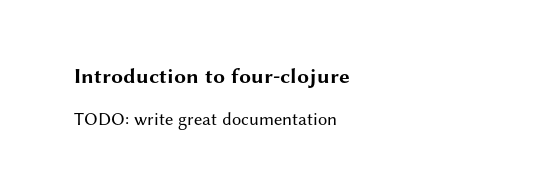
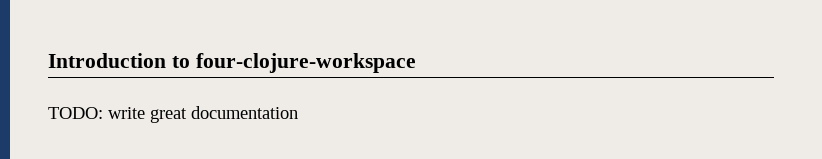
- Introduction to four-clojure
+ Introduction to four-clojure-workspace

